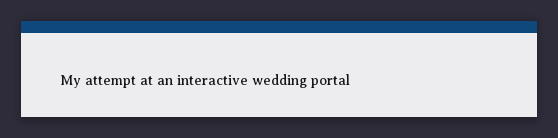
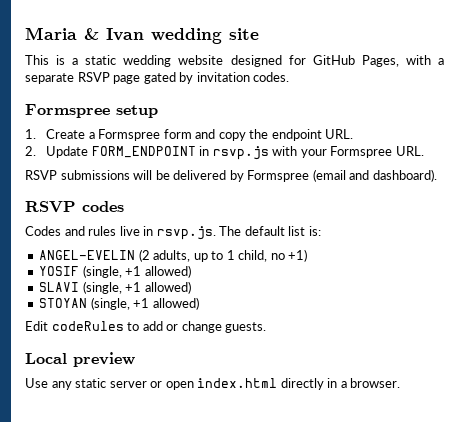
- My attempt at an interactive wedding portal
+ Maria & Ivan wedding site
+ This is a static wedding website designed for GitHub Pages, with a separate RSVP page gated by invitation codes.
+ Formspree setup
+ 1. Create a Formspree form and copy the endpoint URL.
+ 2. Update FORM_ENDPOINT in rsvp.js with your Formspree URL.
+ RSVP submissions will be delivered by Formspree (email and dashboard).
+ RSVP codes
+ Codes and rules live in rsvp.js. The default list is:
+ ANGEL-EVELIN (2 adults, up to 1 child, no +1)
+ YOSIF (single, +1 allowed)
+ SLAVI (single, +1 allowed)
+ STOYAN (single, +1 allowed)
+ Edit codeRules to add or change guests.
+ Local preview
+ Use any static server or open index.html directly in a browser.

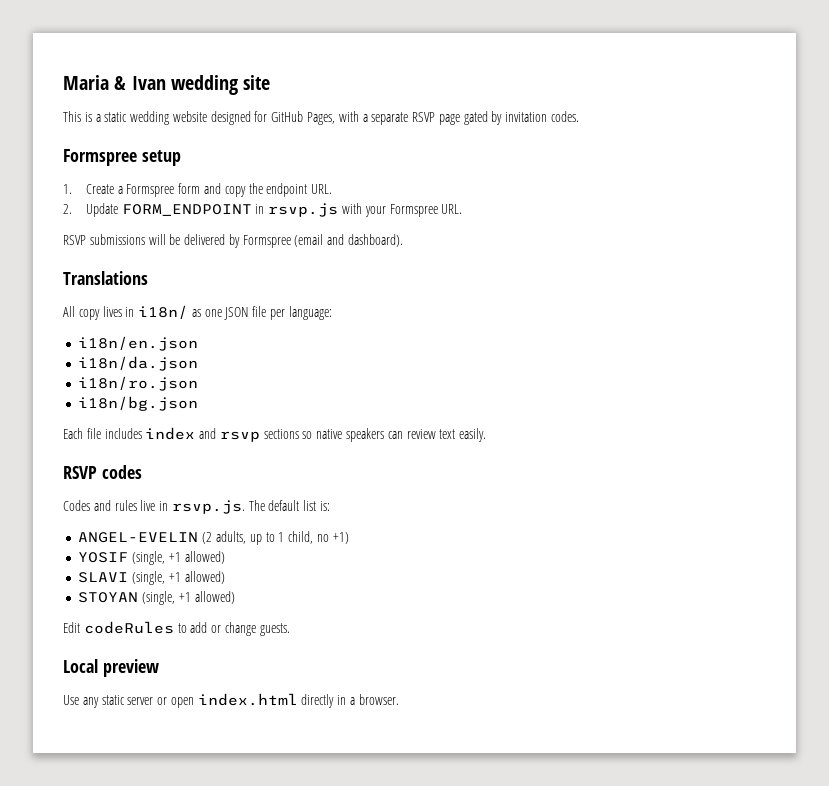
+ Translations
+ All copy lives in i18n/ as one JSON file per language:
+ i18n/en.json
+ i18n/da.json
+ i18n/ro.json
+ i18n/bg.json
+ Each file includes index and rsvp sections so native speakers can review text easily.

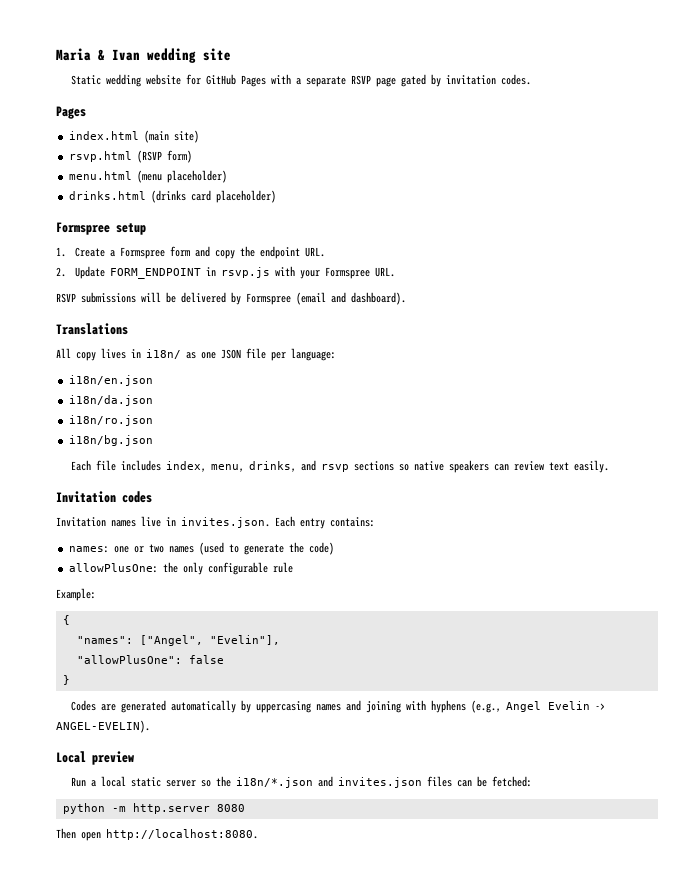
- This is a static wedding website designed for GitHub Pages, with a separate RSVP page gated by invitation codes.
+ Static wedding website for GitHub Pages with a separate RSVP page gated by invitation codes.
+ Pages
+ index.html (main site)
+ rsvp.html (RSVP form)
+ menu.html (menu placeholder)
+ drinks.html (drinks card placeholder)
- Each file includes index and rsvp sections so native speakers can review text easily.
+ Each file includes index, menu, drinks, and rsvp sections so native speakers can review text easily.
- RSVP codes
+ Invitation codes
- Codes and rules live in rsvp.js. The default list is:
- ANGEL-EVELIN (2 adults, up to 1 child, no +1)
- YOSIF (single, +1 allowed)
- SLAVI (single, +1 allowed)
- STOYAN (single, +1 allowed)
- Edit codeRules to add or change guests.
+ Invitation names live in invites.json. Each entry contains:
+ names: one or two names (used to generate the code)
+ allowPlusOne: the only configurable rule
+ Example:
+ {
+ "names": ["Angel", "Evelin"],
+ "allowPlusOne": false
+ }
+ Codes are generated automatically by uppercasing names and joining with hyphens (e.g., Angel Evelin -> ANGEL-EVELIN).
  Local preview
- Use any static server or open index.html directly in a browser.
+ Run a local static server so the i18n/*.json and invites.json files can be fetched:
+ python -m http.server 8080
+ Then open http://localhost:8080.

